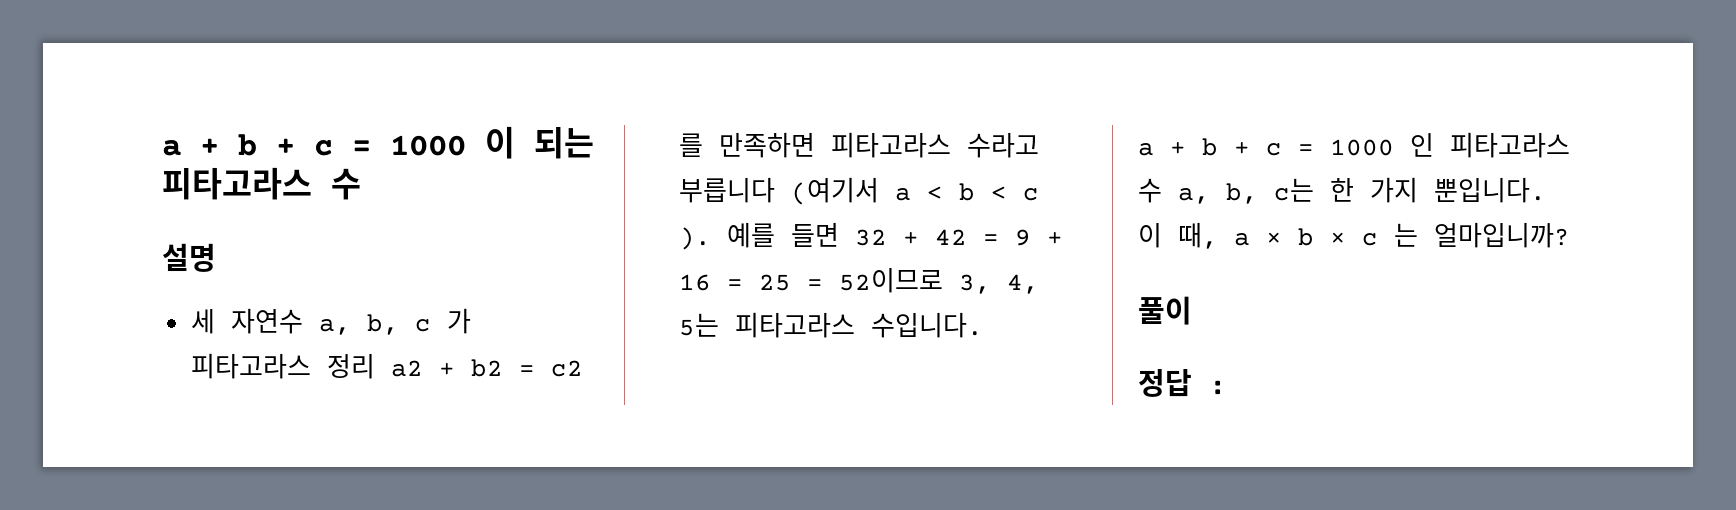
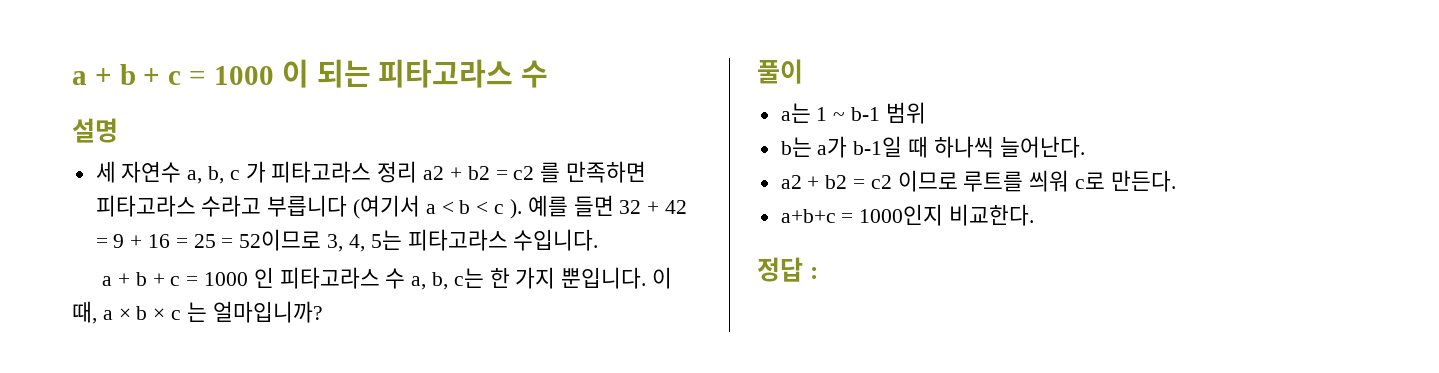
+ a는 1 ~ b-1 범위
+ b는 a가 b-1일 때 하나씩 늘어난다.
+ a2 + b2 = c2 이므로 루트를 씌워 c로 만든다.
+ a+b+c = 1000인지 비교한다.

